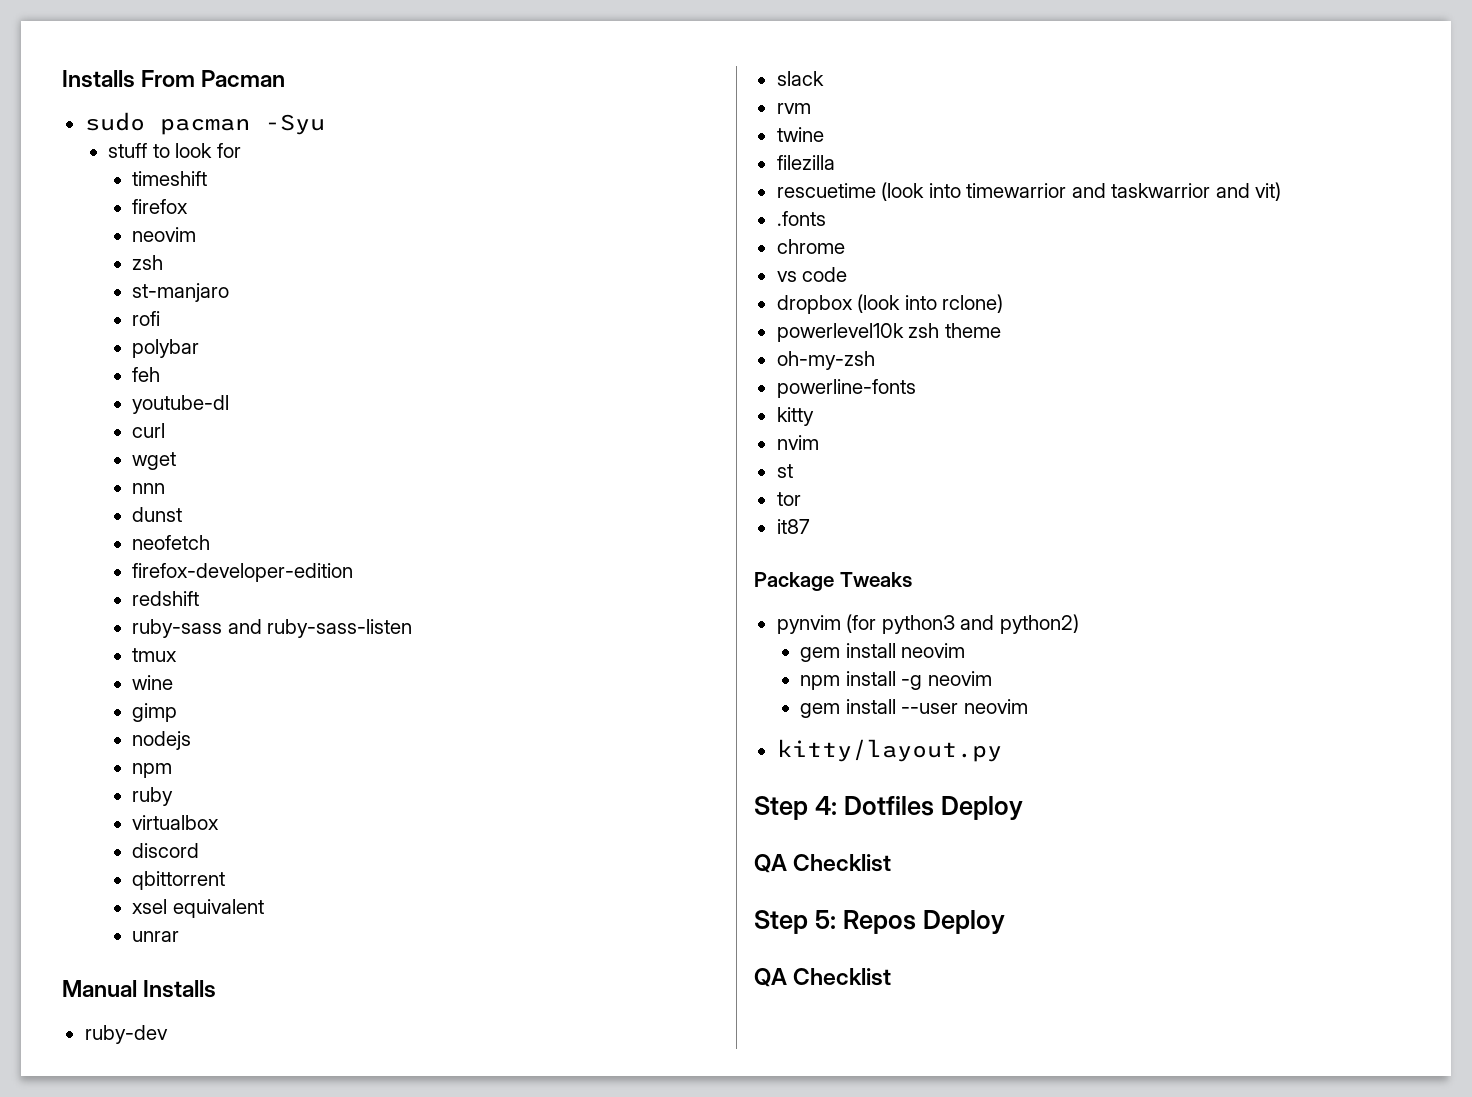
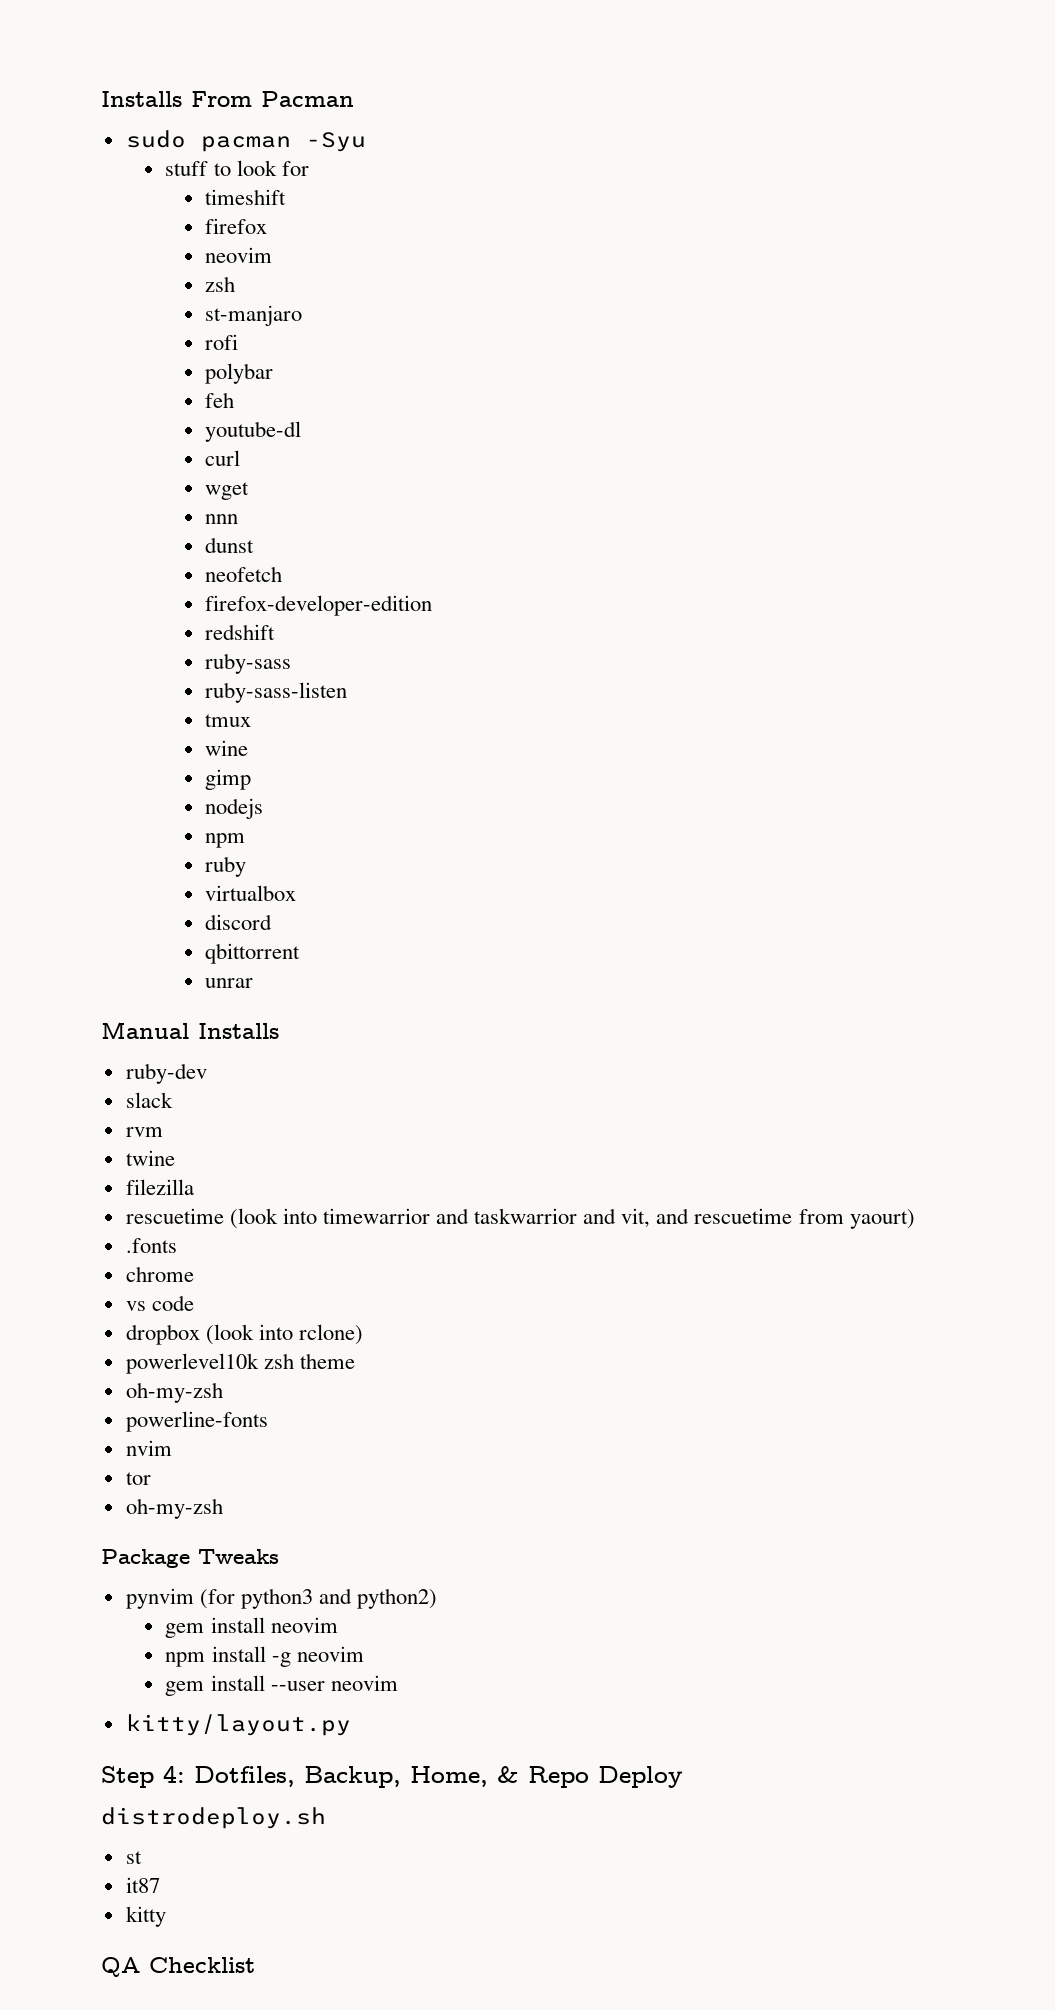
- ruby-sass and ruby-sass-listen
+ ruby-sass
+ ruby-sass-listen
- xsel equivalent
- rescuetime (look into timewarrior and taskwarrior and vit)
+ rescuetime (look into timewarrior and taskwarrior and vit, and rescuetime from yaourt)
- kitty
- st
  tor
- it87
+ oh-my-zsh
- Step 4: Dotfiles Deploy
- QA Checklist
- Step 5: Repos Deploy
+ Step 4: Dotfiles, Backup, Home, & Repo Deploy
+ distrodeploy.sh
+ st
+ it87
+ kitty

